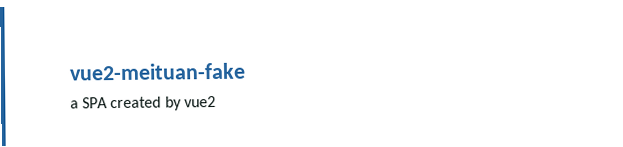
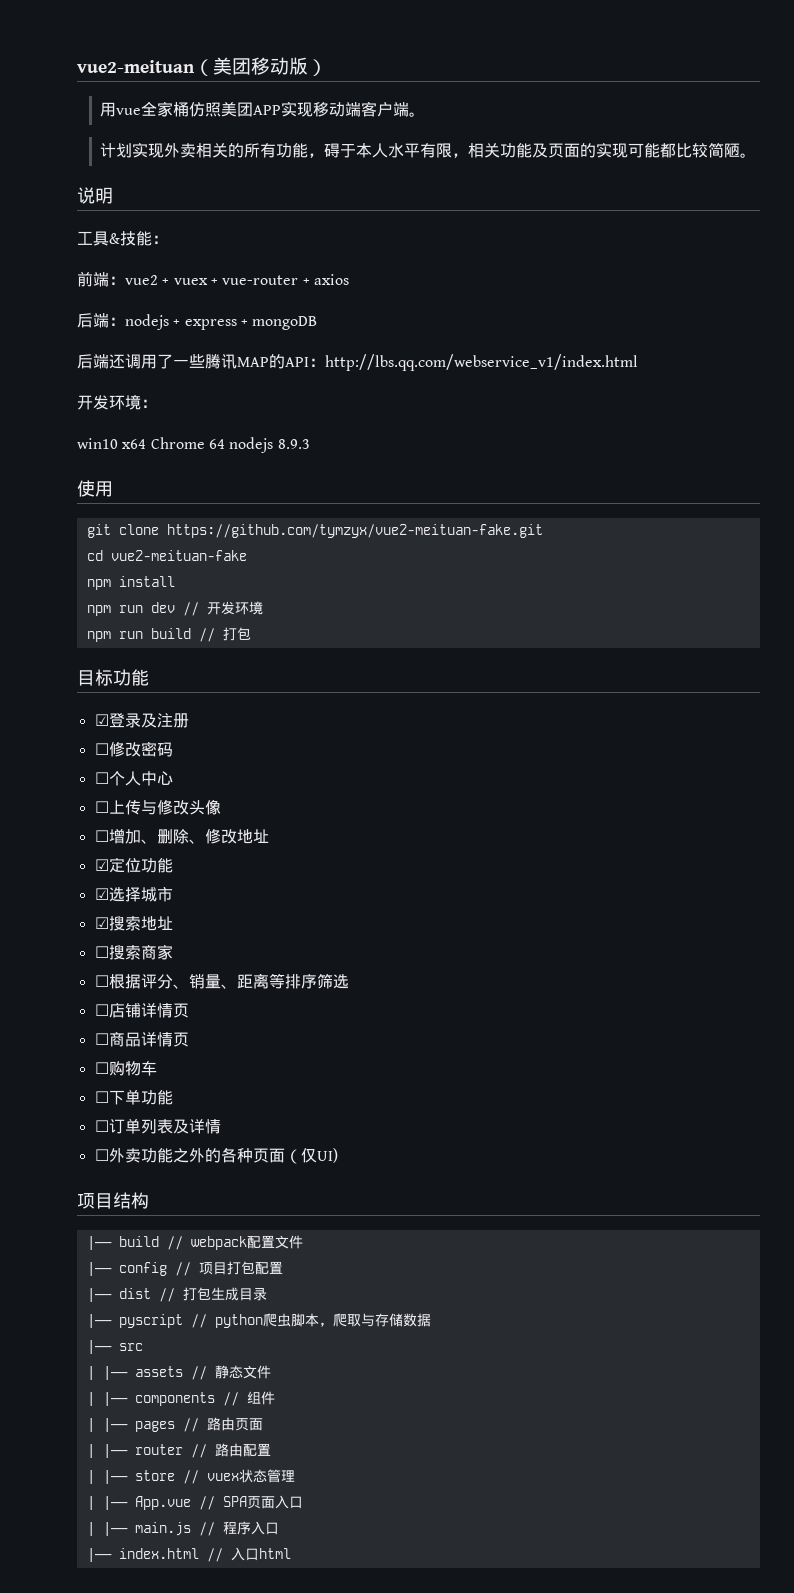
- vue2-meituan-fake
- a SPA created by vue2
+ vue2-meituan（美团移动版）
+ 用vue全家桶仿照美团APP实现移动端客户端。
+ 计划实现外卖相关的所有功能，碍于本人水平有限，相关功能及页面的实现可能都比较简陋。
+ 说明
+ 工具&技能：
+ 前端：vue2 + vuex + vue-router + axios
+ 后端：nodejs + express + mongoDB
+ 后端还调用了一些腾讯MAP的API：http://lbs.qq.com/webservice_v1/index.html
+ 开发环境：
+ win10 x64 Chrome 64 nodejs 8.9.3
+ 使用
+ git clone https://github.com/tymzyx/vue2-meituan-fake.git
+ cd vue2-meituan-fake
+ npm install
+ npm run dev // 开发环境
+ npm run build // 打包
+ 目标功能
+ ☑登录及注册
+ ☐修改密码
+ ☐个人中心
+ ☐上传与修改头像
+ ☐增加、删除、修改地址
+ ☑定位功能
+ ☑选择城市
+ ☑搜索地址
+ ☐搜索商家
+ ☐根据评分、销量、距离等排序筛选
+ ☐店铺详情页
+ ☐商品详情页
+ ☐购物车
+ ☐下单功能
+ ☐订单列表及详情
+ ☐外卖功能之外的各种页面（仅UI)
+ 项目结构
+ |—— build // webpack配置文件
+ |—— config // 项目打包配置
+ |—— dist // 打包生成目录
+ |—— pyscript // python爬虫脚本，爬取与存储数据
+ |—— src
+ | |—— assets // 静态文件
+ | |—— components // 组件
+ | |—— pages // 路由页面
+ | |—— router // 路由配置
+ | |—— store // vuex状态管理
+ | |—— App.vue // SPA页面入口
+ | |—— main.js // 程序入口
+ |—— index.html // 入口html

